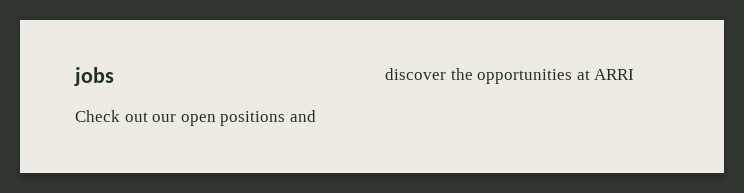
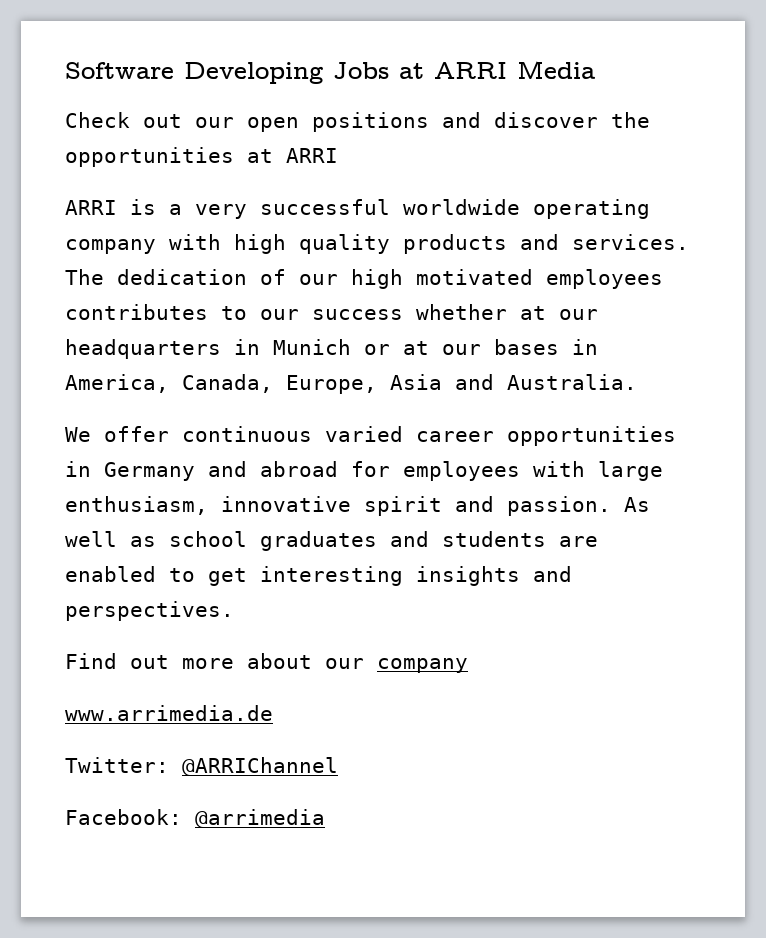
- jobs
+ Software Developing Jobs at ARRI Media
+ ARRI is a very successful worldwide operating company with high quality products and services. The dedication of our high motivated employees contributes to our success whether at our headquarters in Munich or at our bases in America, Canada, Europe, Asia and Australia.
+ We offer continuous varied career opportunities in Germany and abroad for employees with large enthusiasm, innovative spirit and passion. As well as school graduates and students are enabled to get interesting insights and perspectives.
+ Find out more about our company
+ www.arrimedia.de
+ Twitter: @ARRIChannel
+ Facebook: @arrimedia

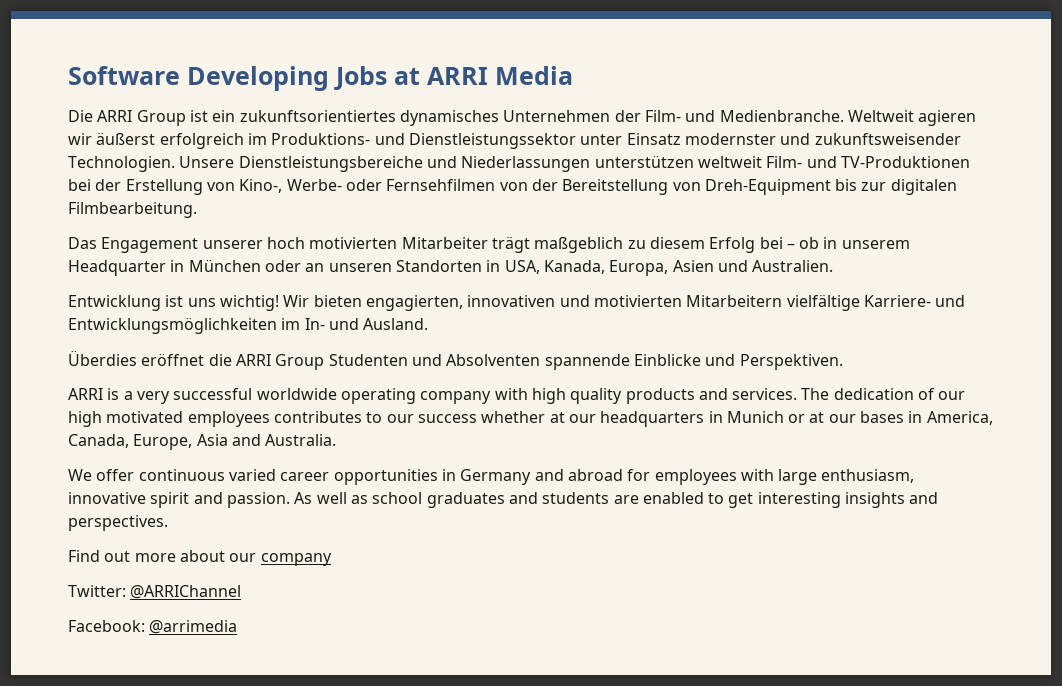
- Check out our open positions and discover the opportunities at ARRI
+ Die ARRI Group ist ein zukunftsorientiertes dynamisches Unternehmen der Film- und Medienbranche. Weltweit agieren wir äußerst erfolgreich im Produktions- und Dienstleistungssektor unter Einsatz modernster und zukunftsweisender Technologien. Unsere Dienstleistungsbereiche und Niederlassungen unterstützen weltweit Film- und TV-Produktionen bei der Erstellung von Kino-, Werbe- oder Fernsehfilmen von der Bereitstellung von Dreh-Equipment bis zur digitalen Filmbearbeitung.
+ Das Engagement unserer hoch motivierten Mitarbeiter trägt maßgeblich zu diesem Erfolg bei – ob in unserem Headquarter in München oder an unseren Standorten in USA, Kanada, Europa, Asien und Australien.
+ Entwicklung ist uns wichtig! Wir bieten engagierten, innovativen und motivierten Mitarbeitern vielfältige Karriere- und Entwicklungsmöglichkeiten im In- und Ausland.
+ Überdies eröffnet die ARRI Group Studenten und Absolventen spannende Einblicke und Perspektiven.
- www.arrimedia.de

